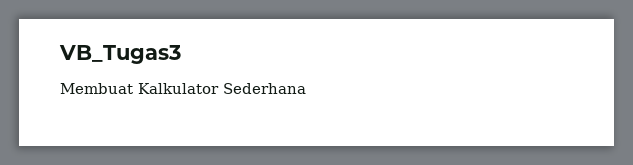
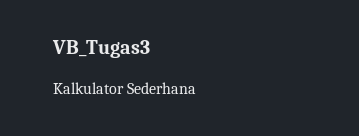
- Membuat Kalkulator Sederhana
+ Kalkulator Sederhana

